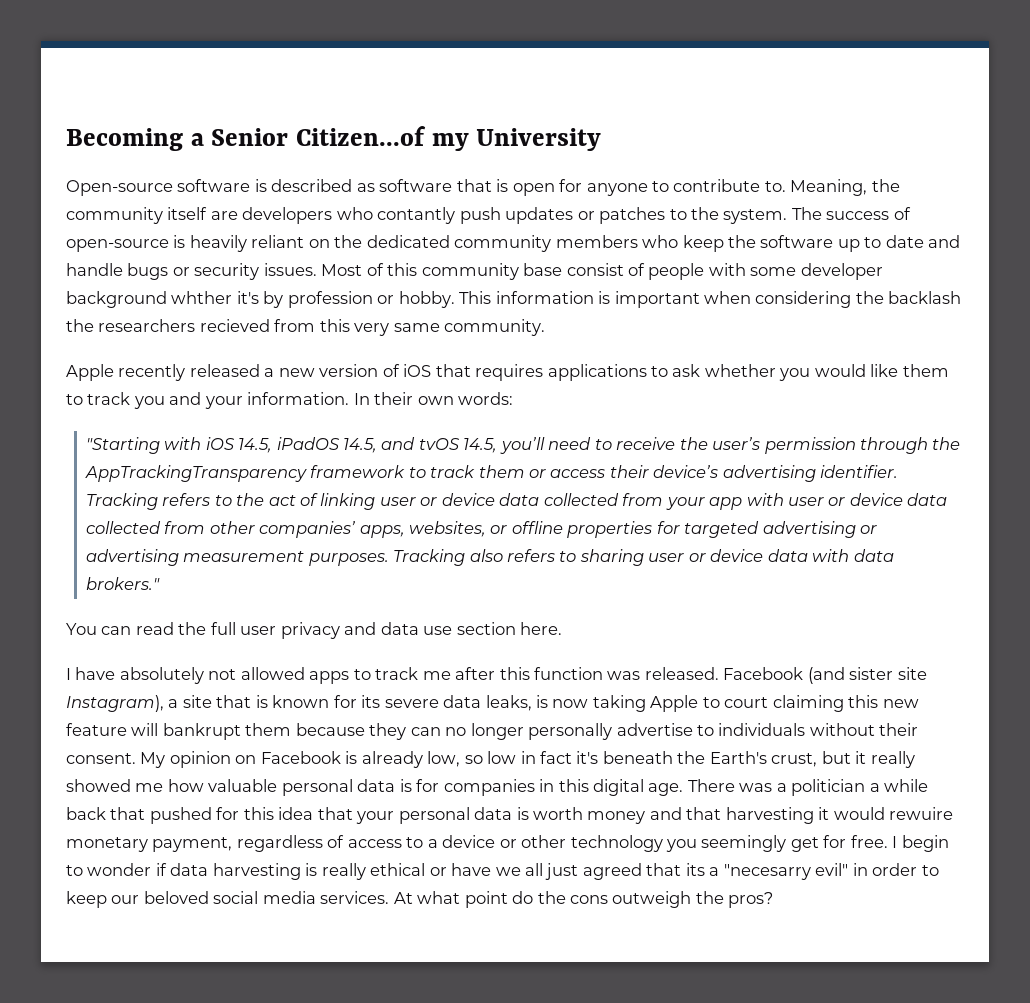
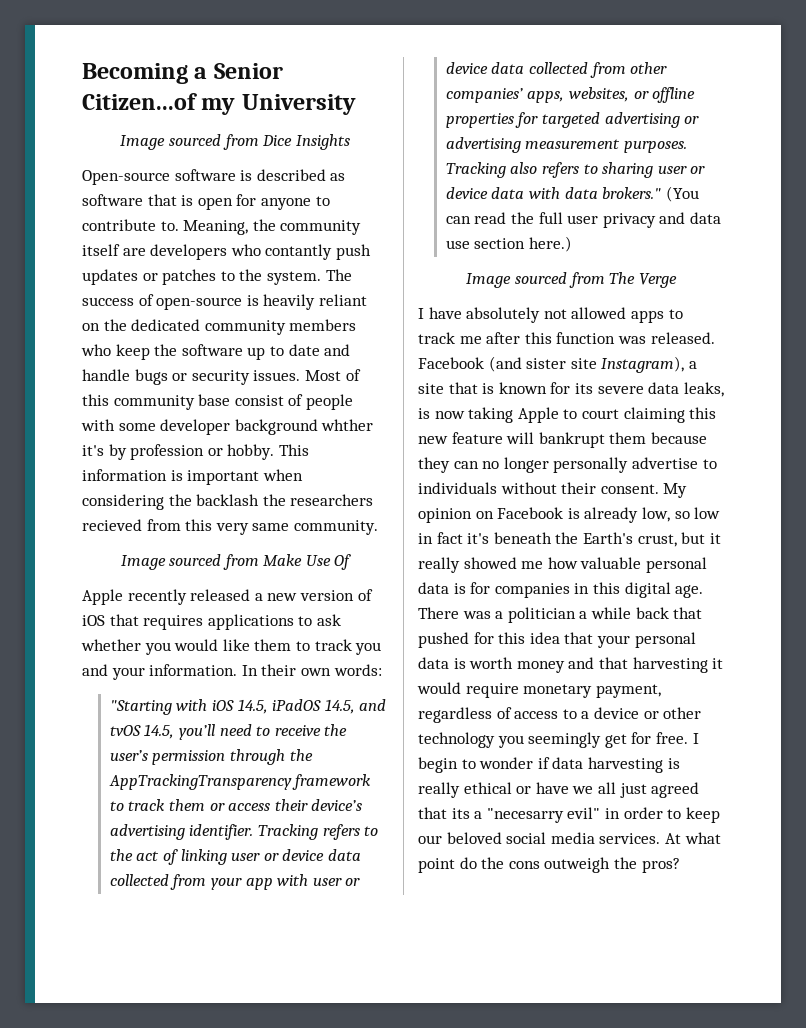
+ Image sourced from Dice Insights
+ Image sourced from Make Use Of
- Tracking also refers to sharing user or device data with data brokers."
- You can read the full user privacy and data use section here.
+ Tracking also refers to sharing user or device data with data brokers." (You can read the full user privacy and data use section here.)
+ Image sourced from The Verge
- There was a politician a while back that pushed for this idea that your personal data is worth money and that harvesting it would rewuire monetary payment, regardless of access to a device or other technology you seemingly get for free.
+ There was a politician a while back that pushed for this idea that your personal data is worth money and that harvesting it would require monetary payment, regardless of access to a device or other technology you seemingly get for free.

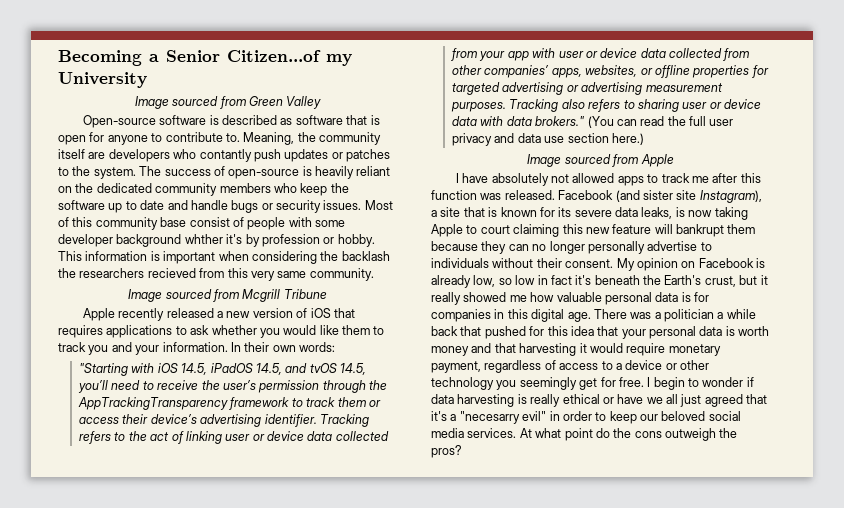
- Image sourced from Dice Insights
+ Image sourced from Green Valley
- Image sourced from Make Use Of
+ Image sourced from Mcgrill Tribune
- Image sourced from The Verge
+ Image sourced from Apple
- I begin to wonder if data harvesting is really ethical or have we all just agreed that its a "necesarry evil" in order to keep our beloved social media services.
+ I begin to wonder if data harvesting is really ethical or have we all just agreed that it's a "necesarry evil" in order to keep our beloved social media services.

